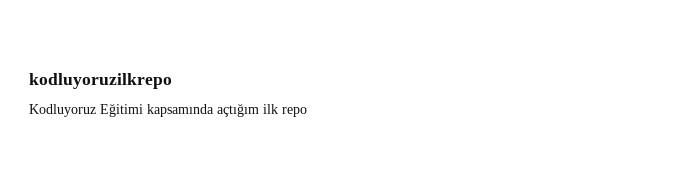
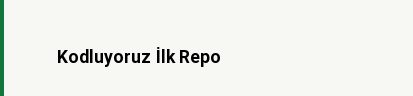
- kodluyoruzilkrepo
- Kodluyoruz Eğitimi kapsamında açtığım ilk repo
+ Kodluyoruz İlk Repo

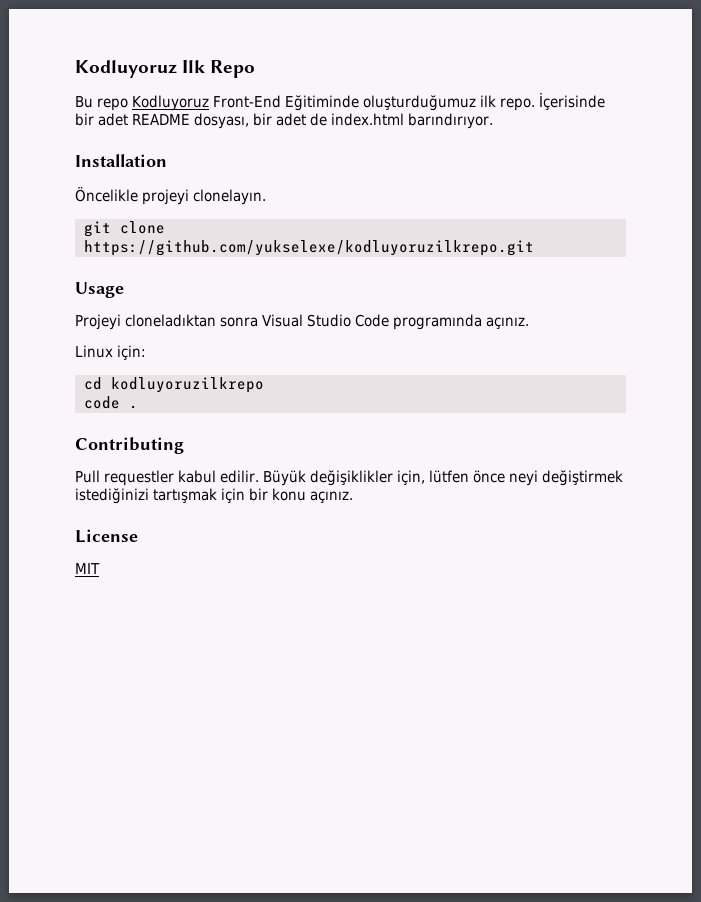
- Kodluyoruz İlk Repo
+ Kodluyoruz Ilk Repo
+ Bu repo Kodluyoruz Front-End Eğitiminde oluşturduğumuz ilk repo. İçerisinde bir adet README dosyası, bir adet de index.html barındırıyor.
+ Installation
+ Öncelikle projeyi clonelayın.
+ git clone https://github.com/yukselexe/kodluyoruzilkrepo.git
+ Usage
+ Projeyi cloneladıktan sonra Visual Studio Code programında açınız.
+ Linux için:
+ cd kodluyoruzilkrepo
+ code .
+ Contributing
+ Pull requestler kabul edilir. Büyük değişiklikler için, lütfen önce neyi değiştirmek istediğinizi tartışmak için bir konu açınız.
+ License
+ MIT

